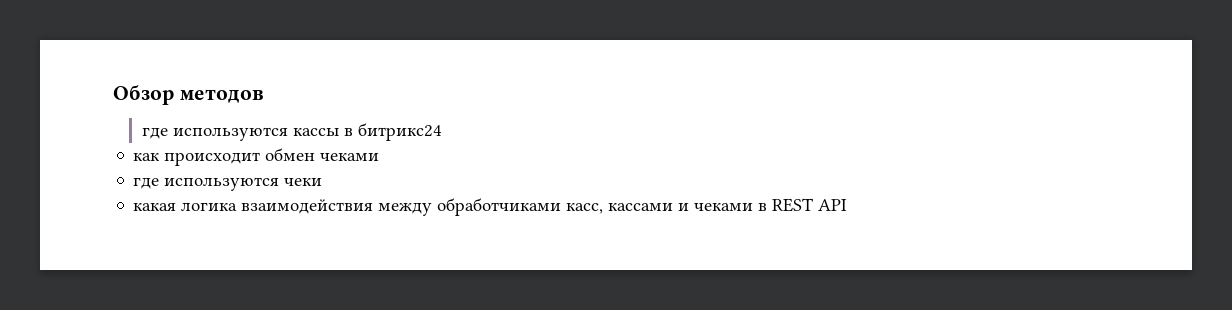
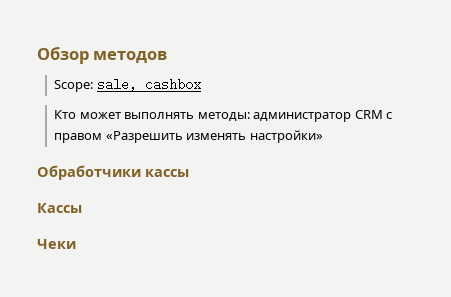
- где используются кассы в битрикс24
- как происходит обмен чеками
- где используются чеки
- какая логика взаимодействия между обработчиками касс, кассами и чеками в REST API
+ Scope: sale, cashbox
+ Кто может выполнять методы: администратор CRM с правом «Разрешить изменять настройки»
+ Обработчики кассы
+ Кассы
+ Чеки

